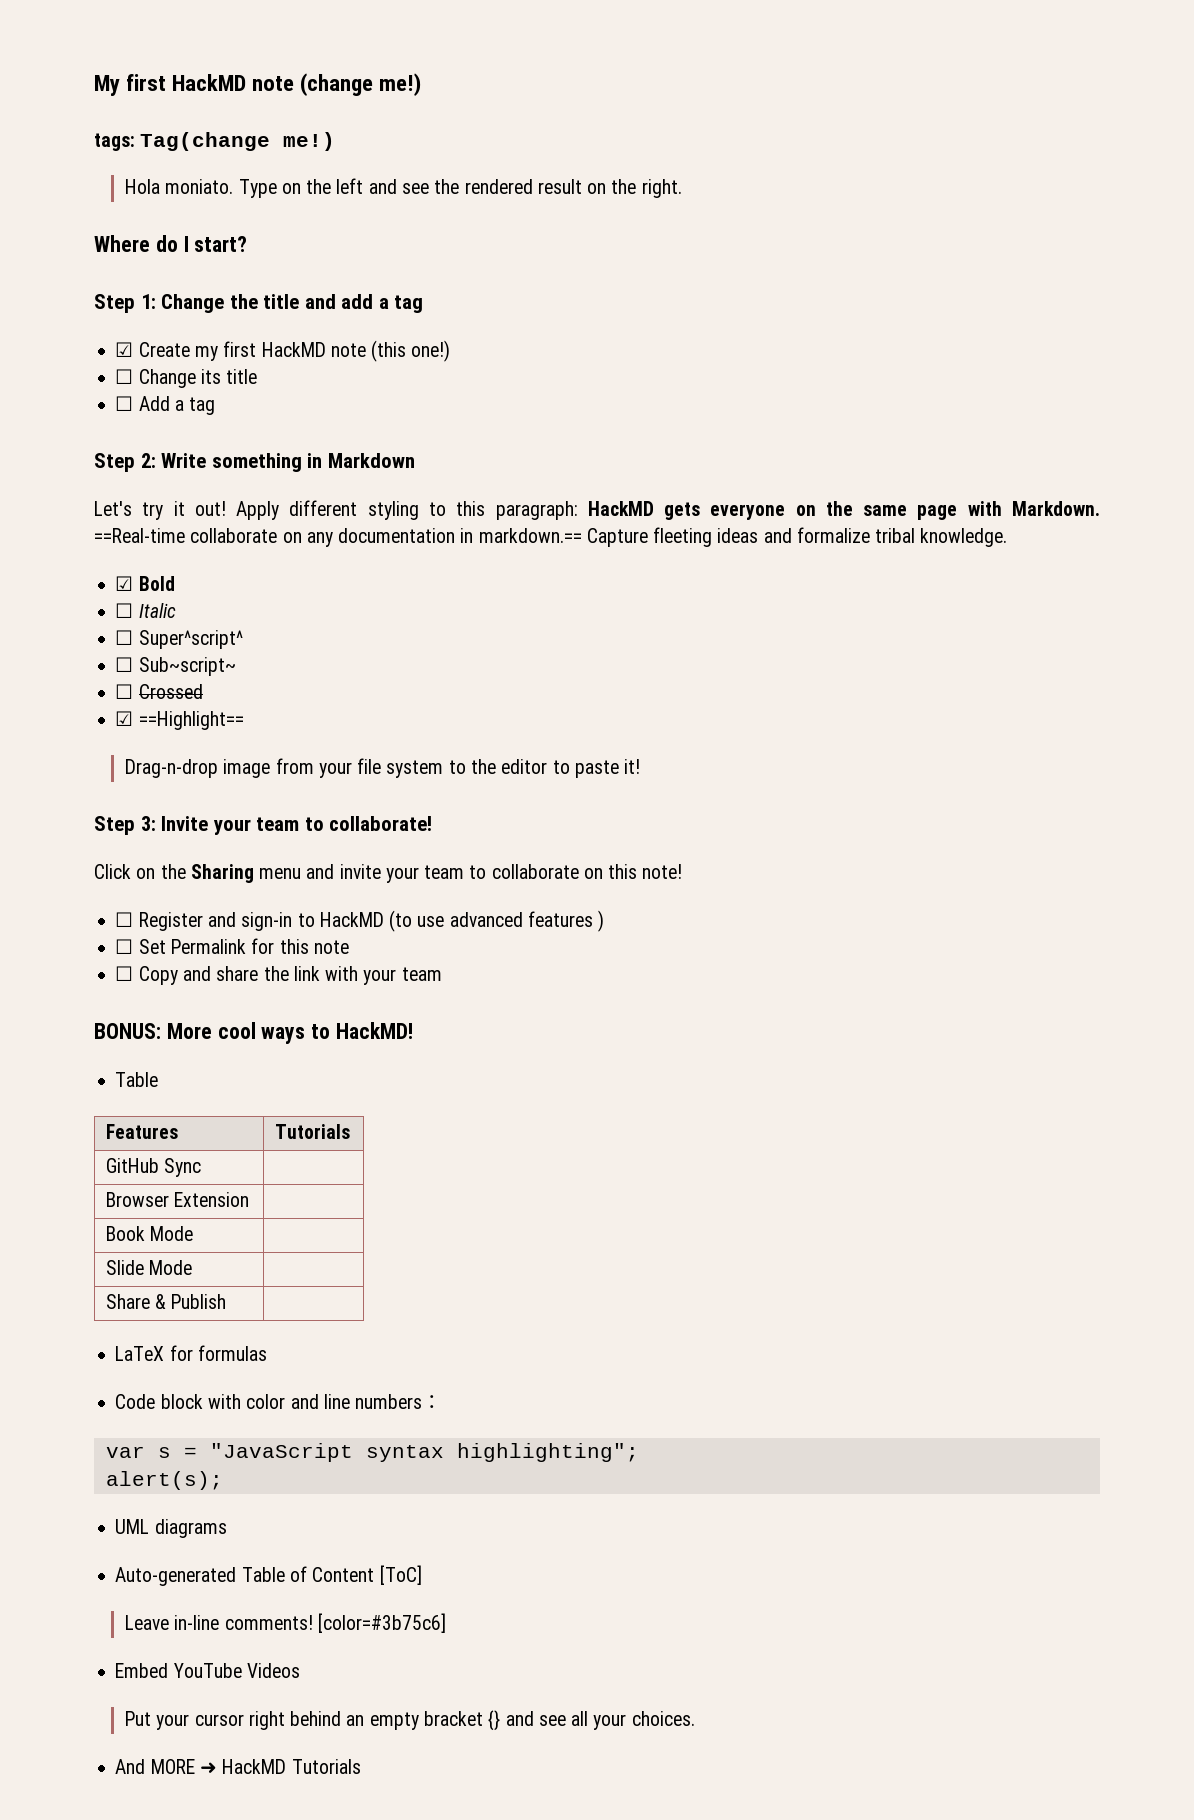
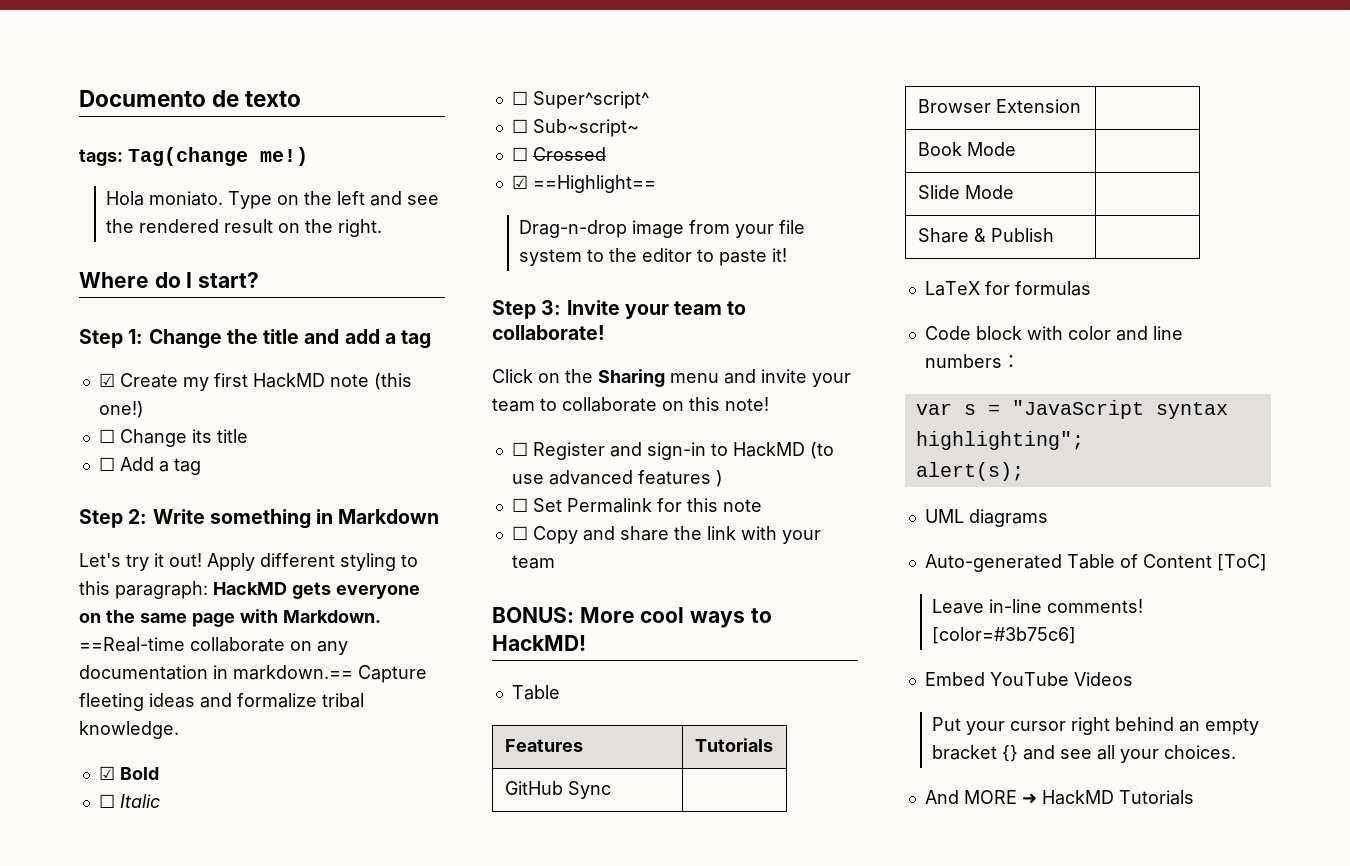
- My first HackMD note (change me!)
+ Documento de texto

